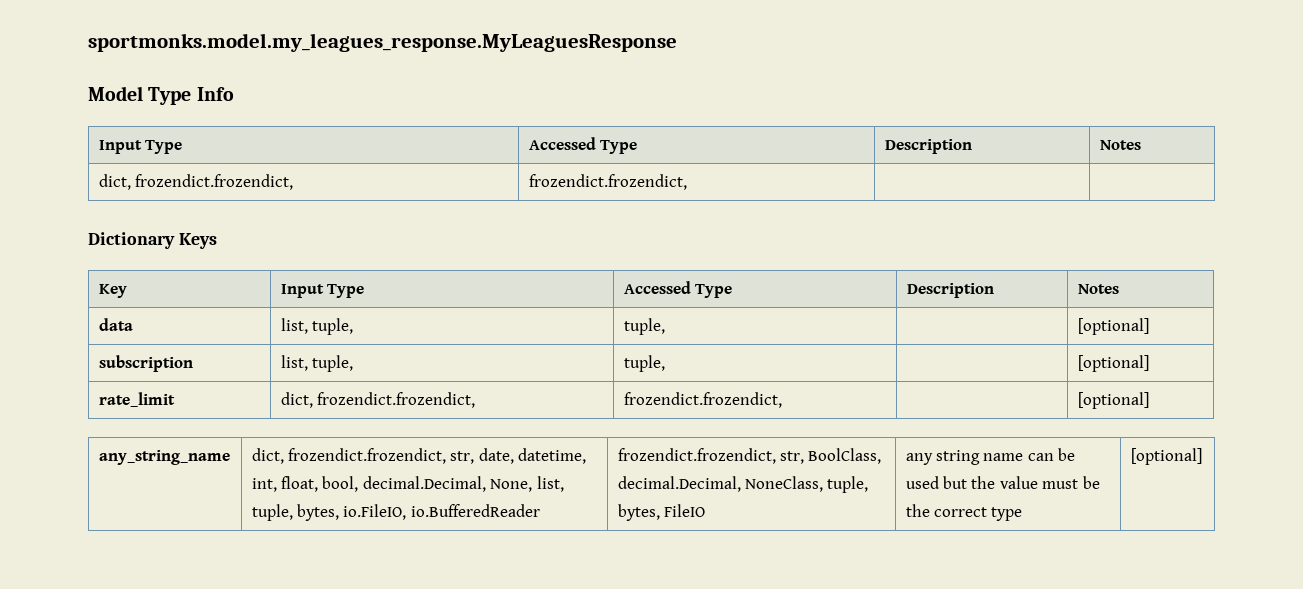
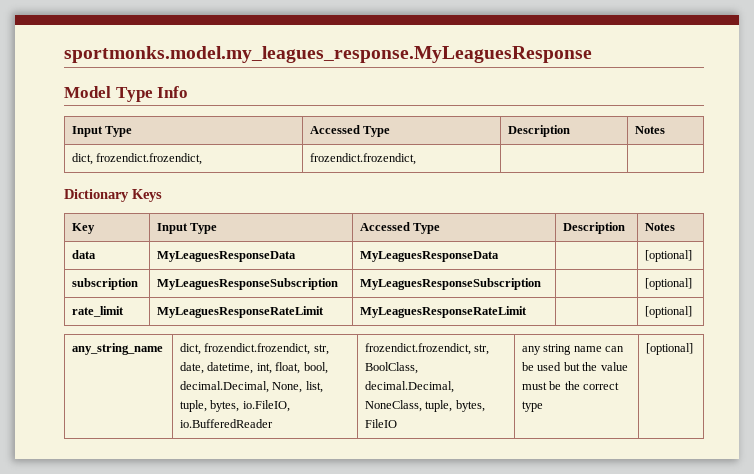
- data | list, tuple, | tuple, | | [optional]
+ data | MyLeaguesResponseData | MyLeaguesResponseData | | [optional]
- subscription | list, tuple, | tuple, | | [optional]
+ subscription | MyLeaguesResponseSubscription | MyLeaguesResponseSubscription | | [optional]
- rate_limit | dict, frozendict.frozendict, | frozendict.frozendict, | | [optional]
+ rate_limit | MyLeaguesResponseRateLimit | MyLeaguesResponseRateLimit | | [optional]

